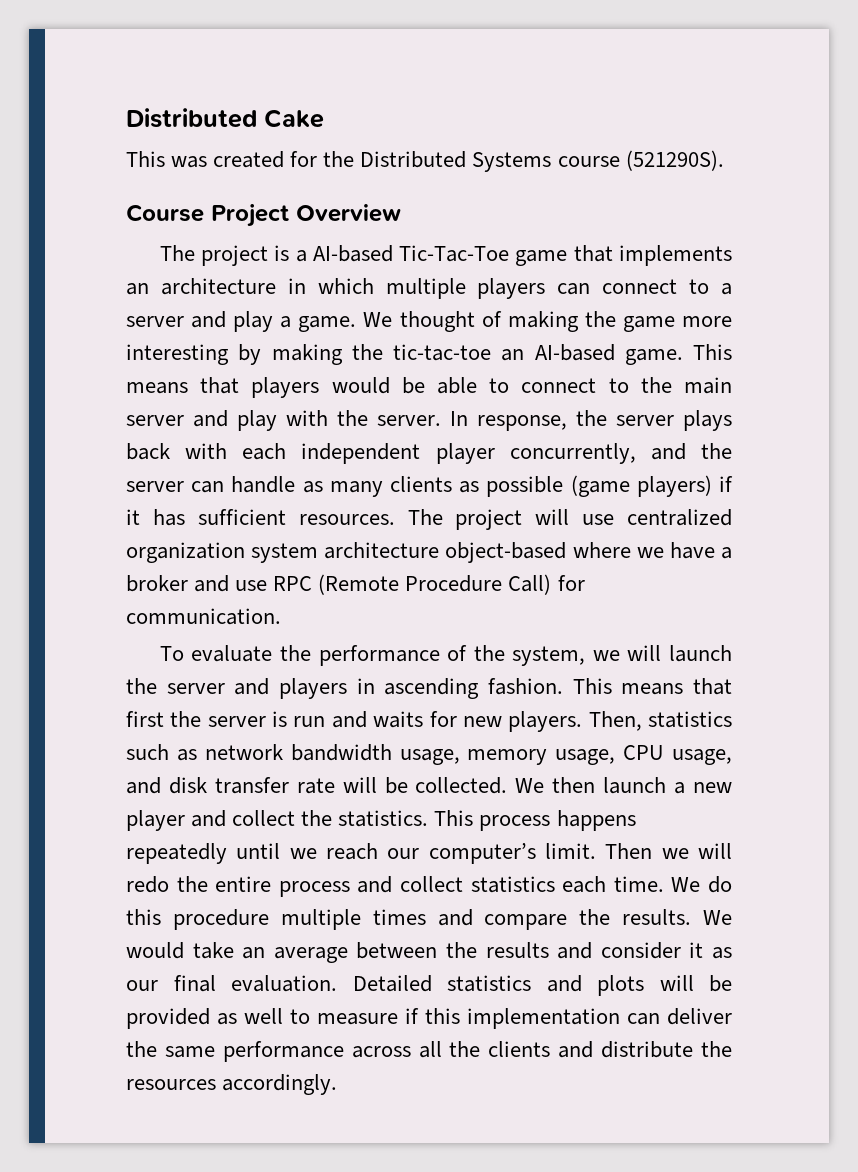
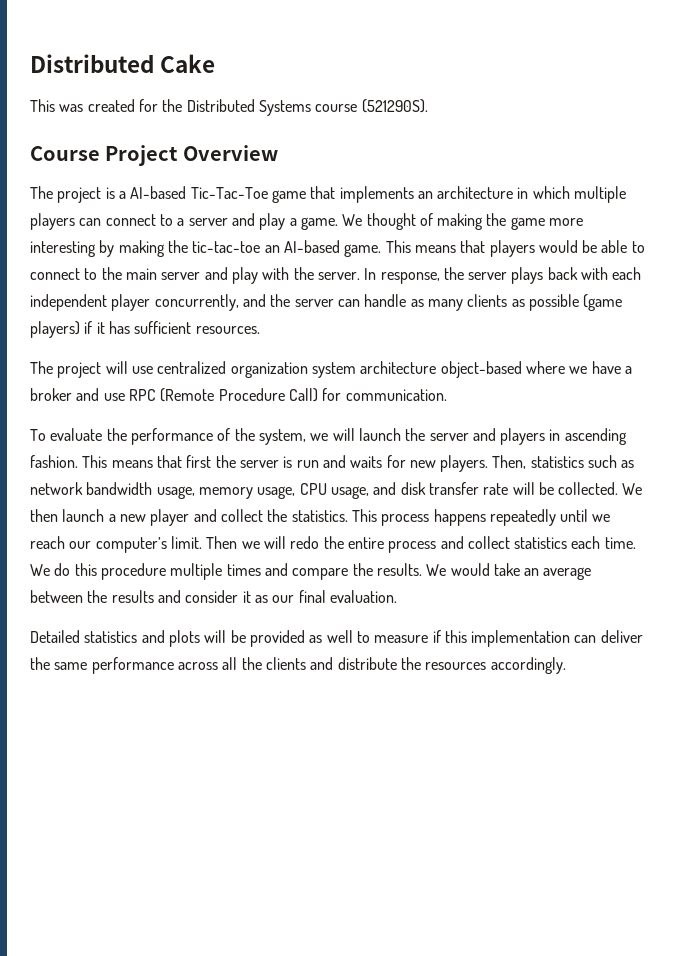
- In response, the server plays back with each independent player concurrently, and the server can handle as many clients as possible (game players) if it has sufficient resources. The project will use centralized organization system architecture object-based where we have a broker and use RPC (Remote Procedure Call) for communication.
+ In response, the server plays back with each independent player concurrently, and the server can handle as many clients as possible (game players) if it has sufficient resources.
+ The project will use centralized organization system architecture object-based where we have a broker and use RPC (Remote Procedure Call) for communication.
- We would take an average between the results and consider it as our final evaluation. Detailed statistics and plots will be provided as well to measure if this implementation can deliver the same performance across all the clients and distribute the resources accordingly.
+ We would take an average between the results and consider it as our final evaluation.
+ Detailed statistics and plots will be provided as well to measure if this implementation can deliver the same performance across all the clients and distribute the resources accordingly.

